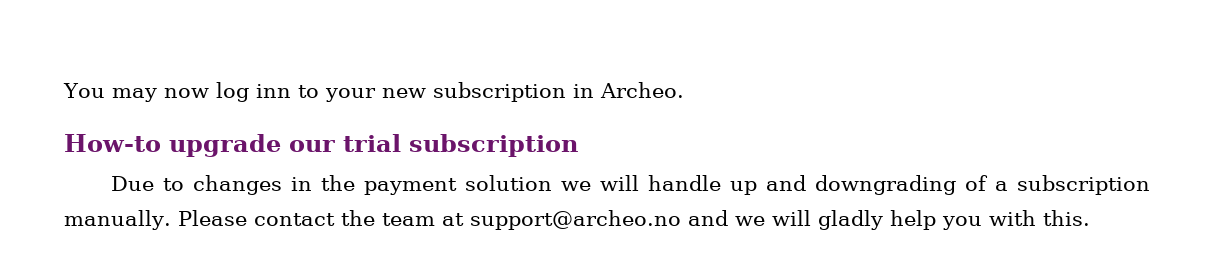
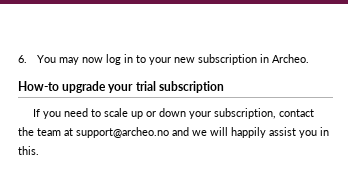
- You may now log inn to your new subscription in Archeo.
+ 6. You may now log in to your new subscription in Archeo.
- How-to upgrade our trial subscription
+ How-to upgrade your trial subscription
- Due to changes in the payment solution we will handle up and downgrading of a subscription manually. Please contact the team at support@archeo.no and we will gladly help you with this.
+ If you need to scale up or down your subscription, contact the team at support@archeo.no and we will happily assist you in this.

